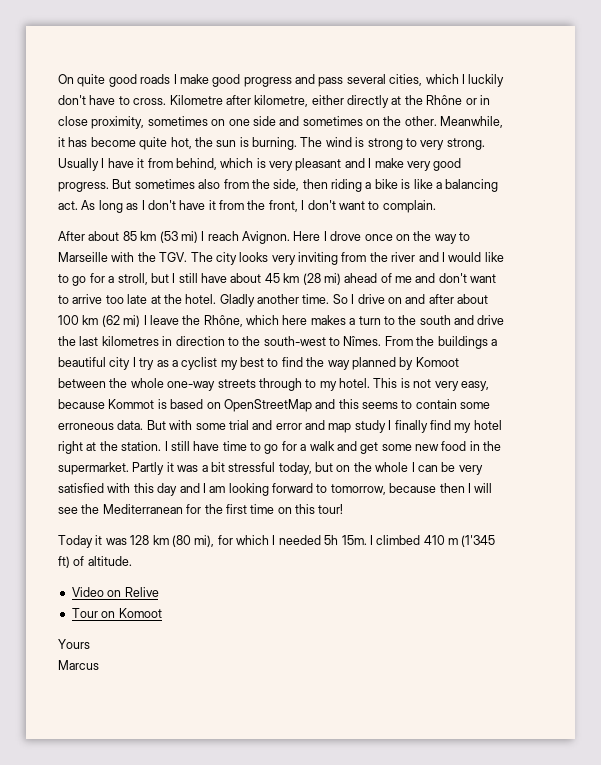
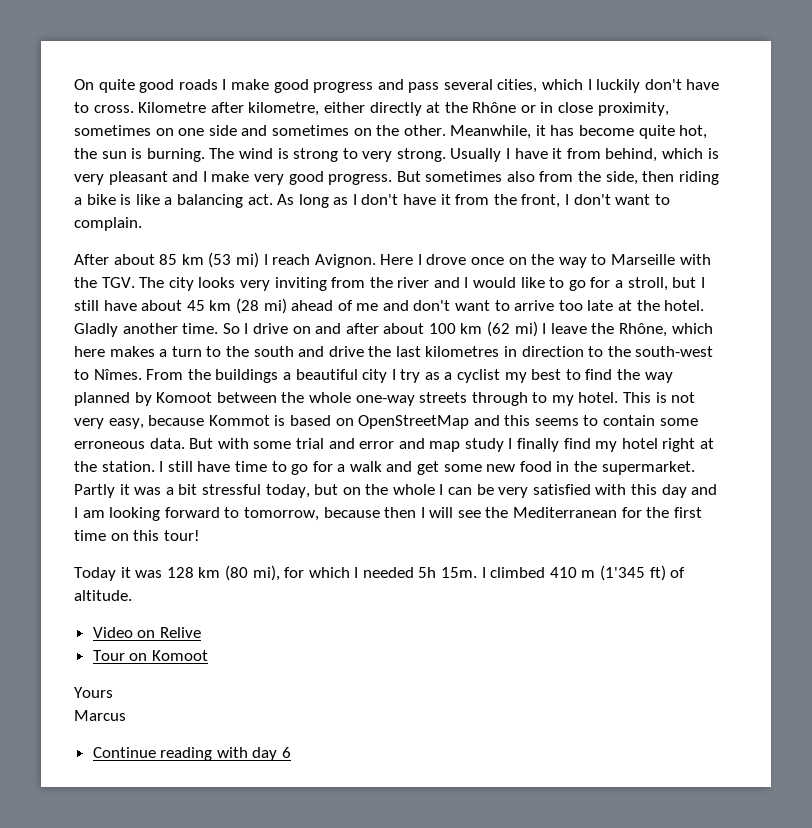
+ Continue reading with day 6

